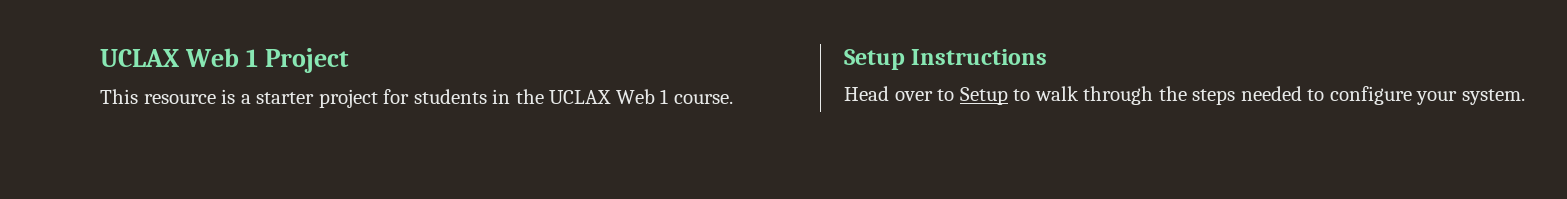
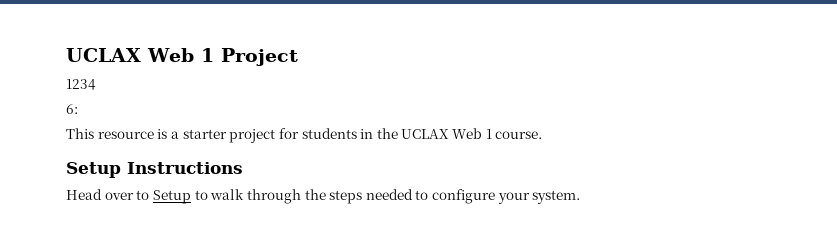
+ 1234
+ 6:

